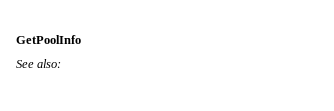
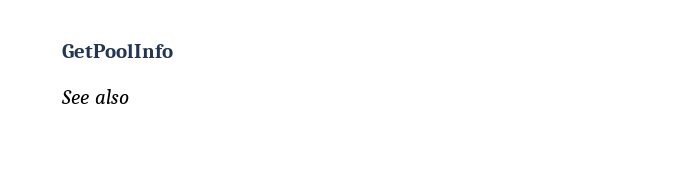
- See also:
+ See also

